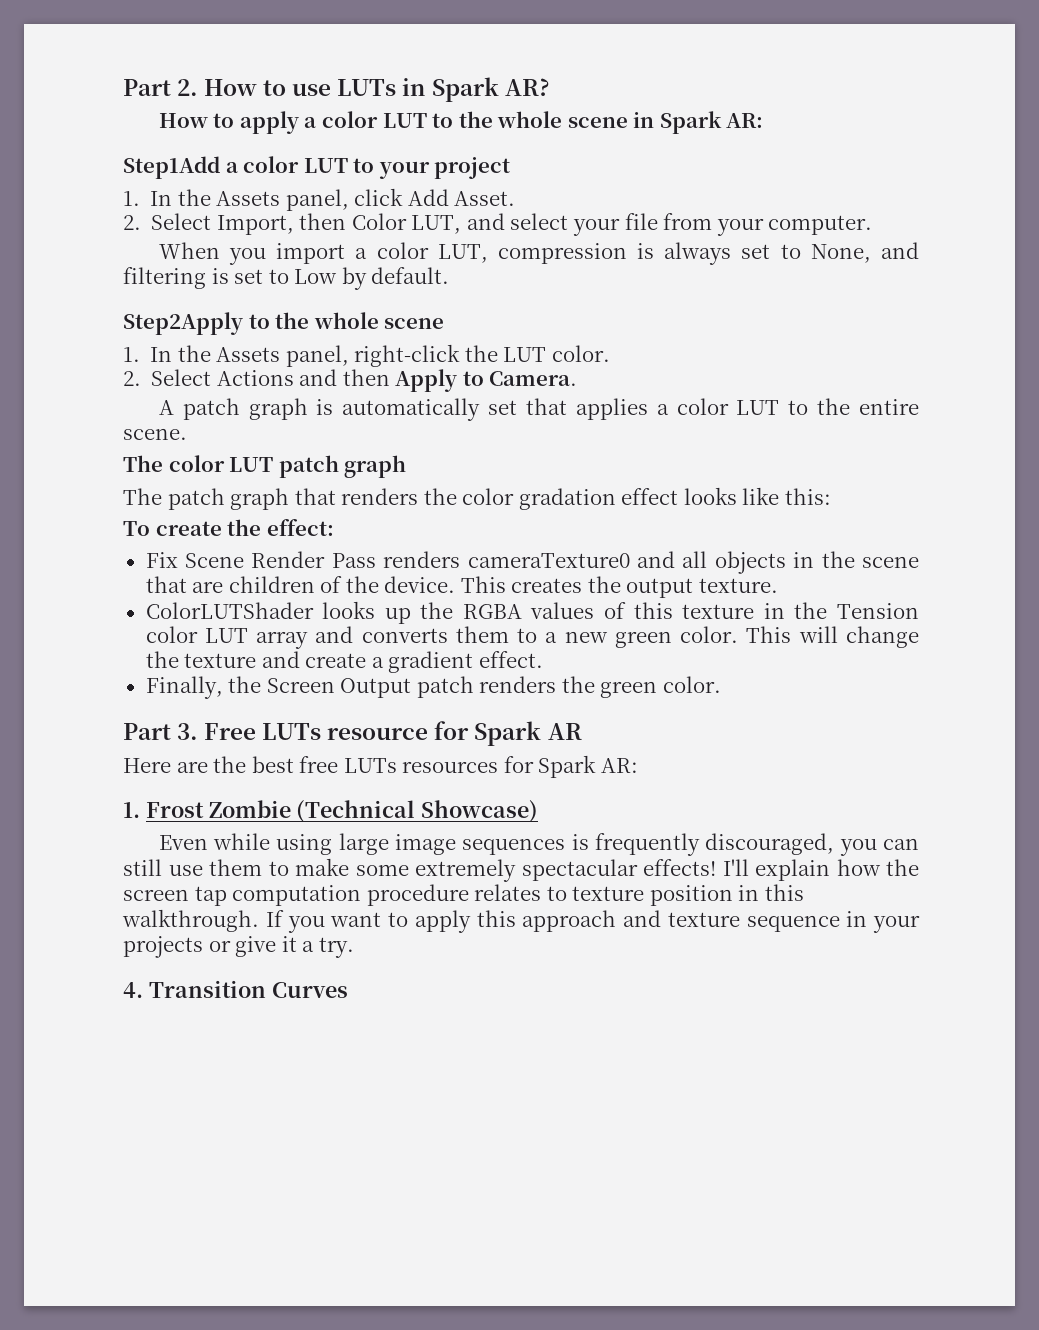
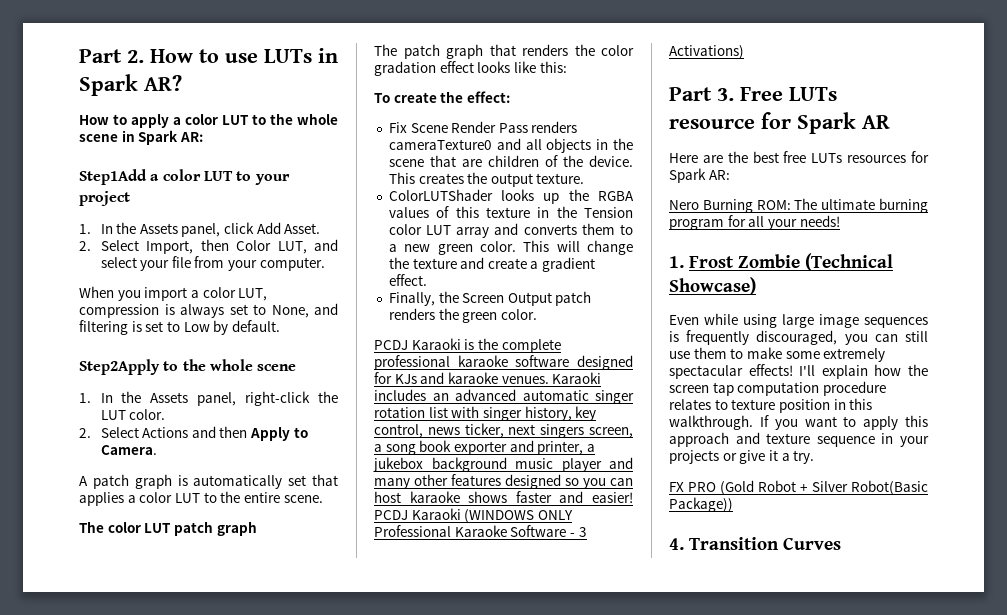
+ PCDJ Karaoki is the complete professional karaoke software designed for KJs and karaoke venues. Karaoki includes an advanced automatic singer rotation list with singer history, key control, news ticker, next singers screen, a song book exporter and printer, a jukebox background music player and many other features designed so you can host karaoke shows faster and easier! PCDJ Karaoki (WINDOWS ONLY Professional Karaoke Software - 3 Activations)
+ Nero Burning ROM: The ultimate burning program for all your needs!
+ FX PRO (Gold Robot + Silver Robot(Basic Package))

